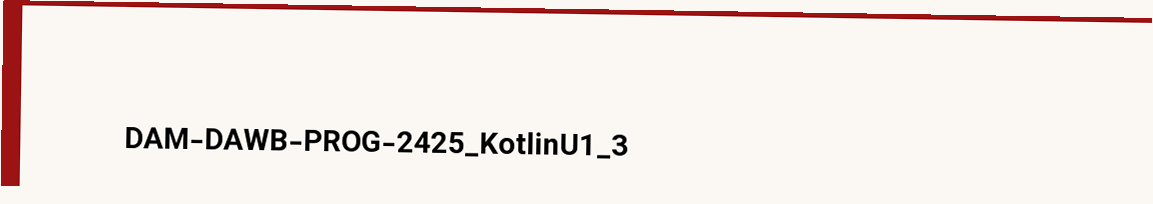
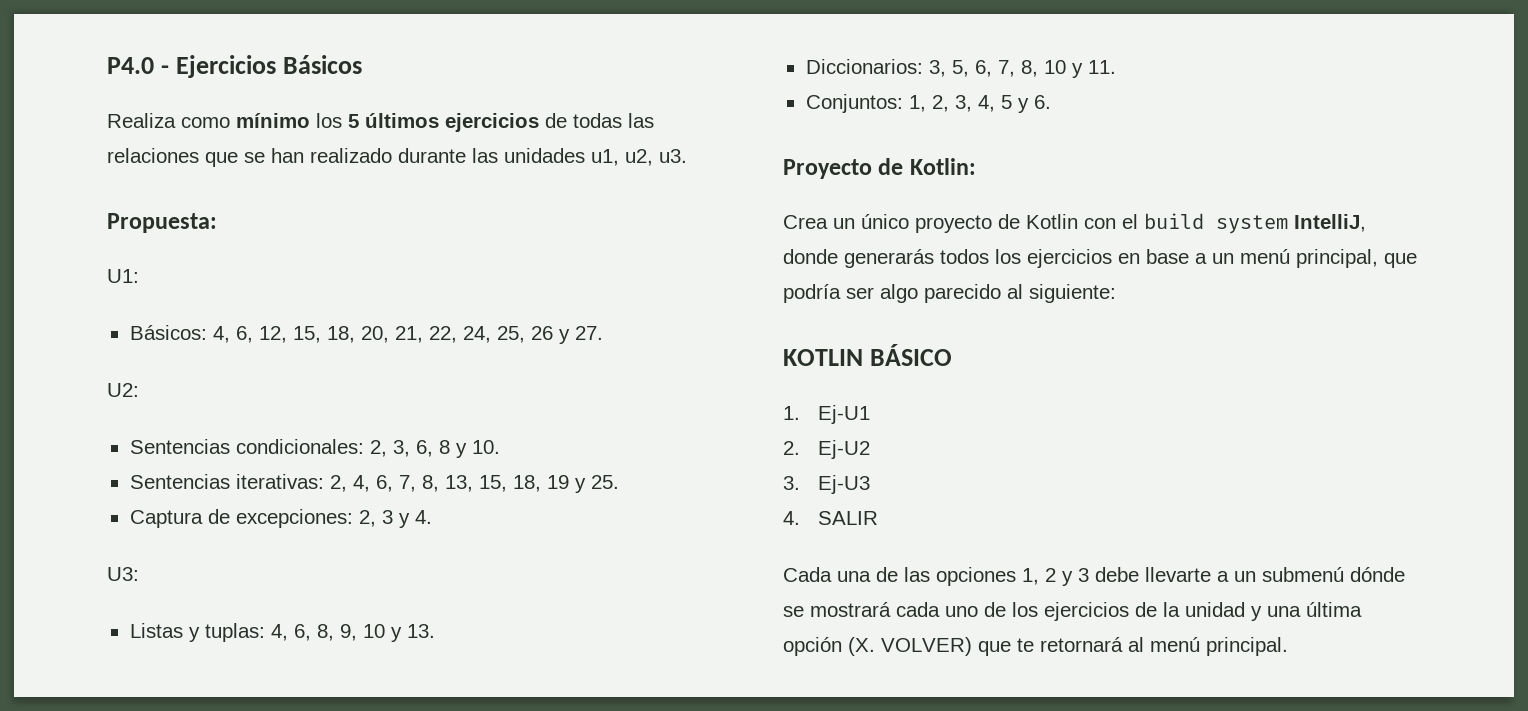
- DAM-DAWB-PROG-2425_KotlinU1_3
+ P4.0 - Ejercicios Básicos
+ Realiza como mínimo los 5 últimos ejercicios de todas las relaciones que se han realizado durante las unidades u1, u2, u3.
+ Propuesta:
+ U1:
+ Básicos: 4, 6, 12, 15, 18, 20, 21, 22, 24, 25, 26 y 27.
+ U2:
+ Sentencias condicionales: 2, 3, 6, 8 y 10.
+ Sentencias iterativas: 2, 4, 6, 7, 8, 13, 15, 18, 19 y 25.
+ Captura de excepciones: 2, 3 y 4.
+ U3:
+ Listas y tuplas: 4, 6, 8, 9, 10 y 13.
+ Diccionarios: 3, 5, 6, 7, 8, 10 y 11.
+ Conjuntos: 1, 2, 3, 4, 5 y 6.
+ Proyecto de Kotlin:
+ Crea un único proyecto de Kotlin con el build system IntelliJ, donde generarás todos los ejercicios en base a un menú principal, que podría ser algo parecido al siguiente:
+ KOTLIN BÁSICO
+ 1. Ej-U1
+ 2. Ej-U2
+ 3. Ej-U3
+ 4. SALIR
+ Cada una de las opciones 1, 2 y 3 debe llevarte a un submenú dónde se mostrará cada uno de los ejercicios de la unidad y una última opción (X. VOLVER) que te retornará al menú principal.

